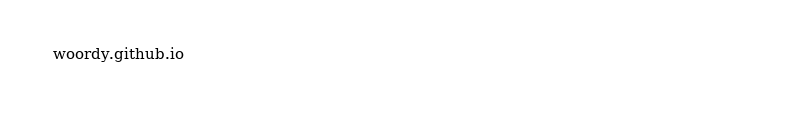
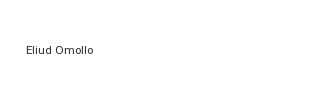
- woordy.github.io
+ Eliud Omollo

